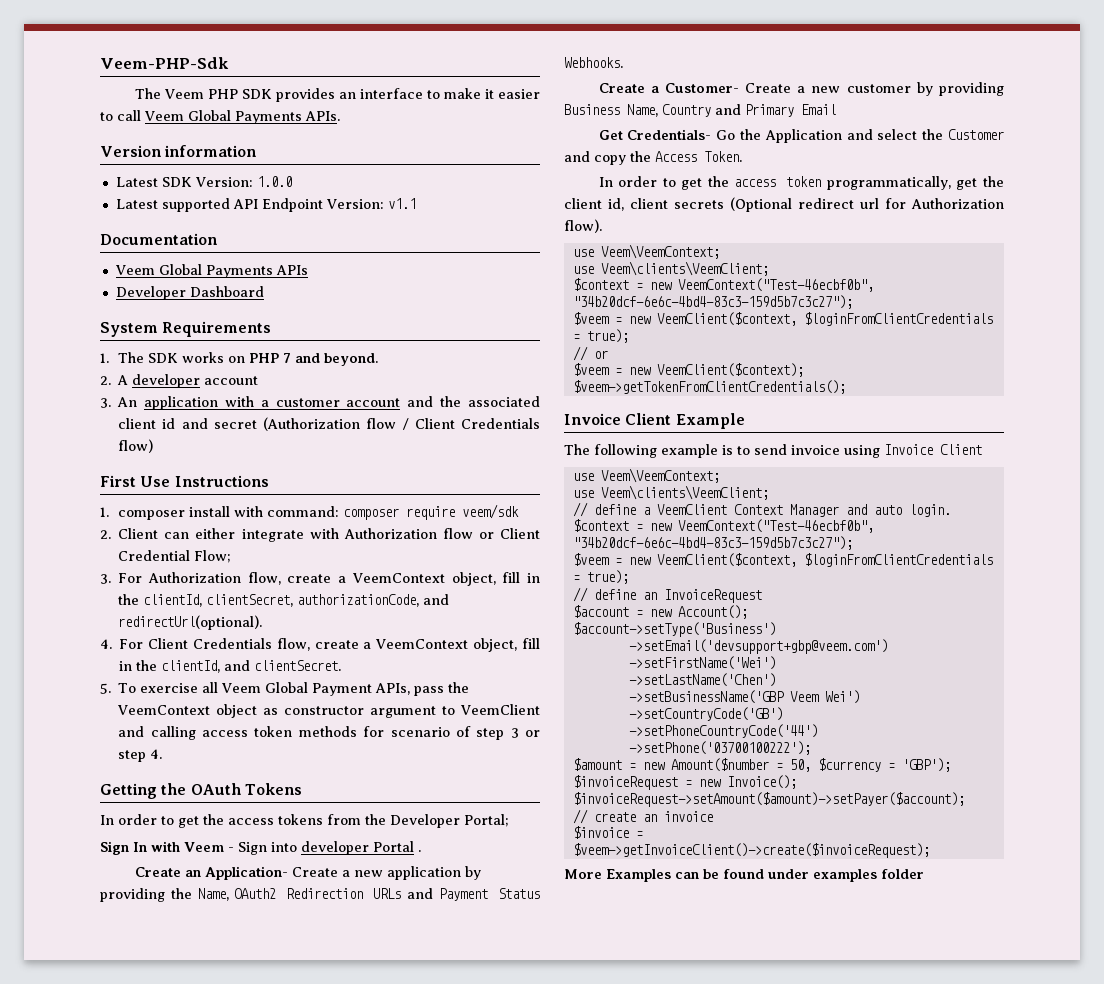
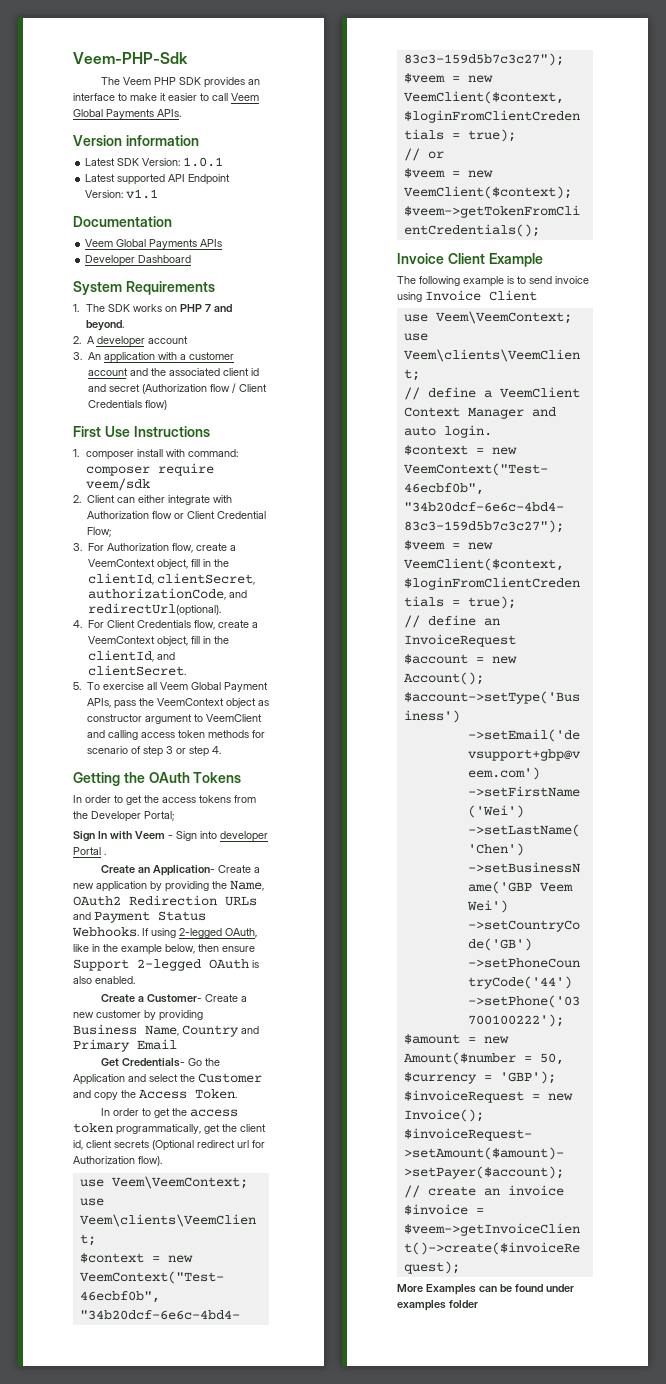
- Latest SDK Version: 1.0.0
+ Latest SDK Version: 1.0.1
+ If using 2-legged OAuth, like in the example below, then ensure Support 2-legged OAuth is also enabled.

